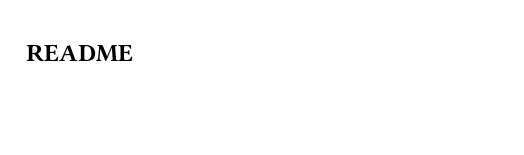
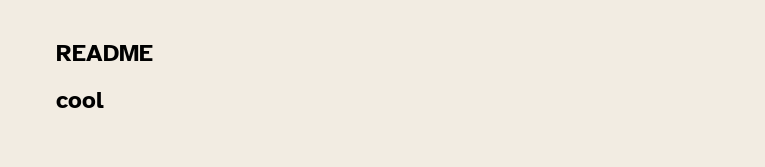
+ cool

